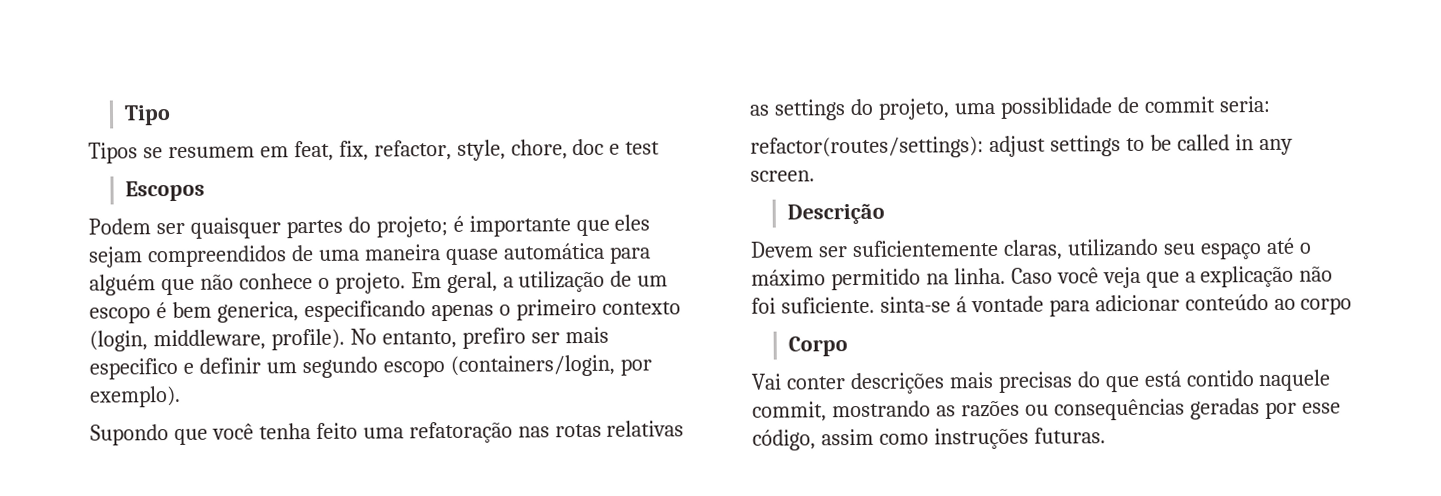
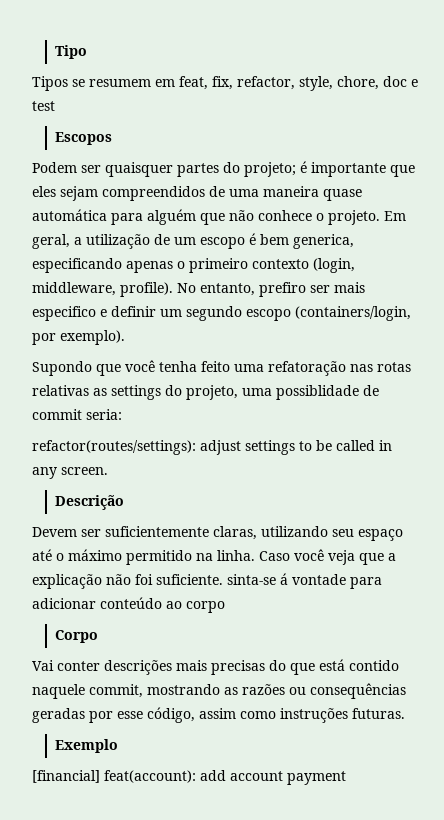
+ Exemplo
+ [financial] feat(account): add account payment

